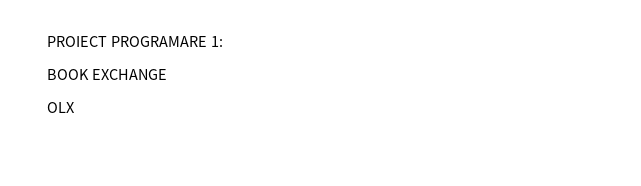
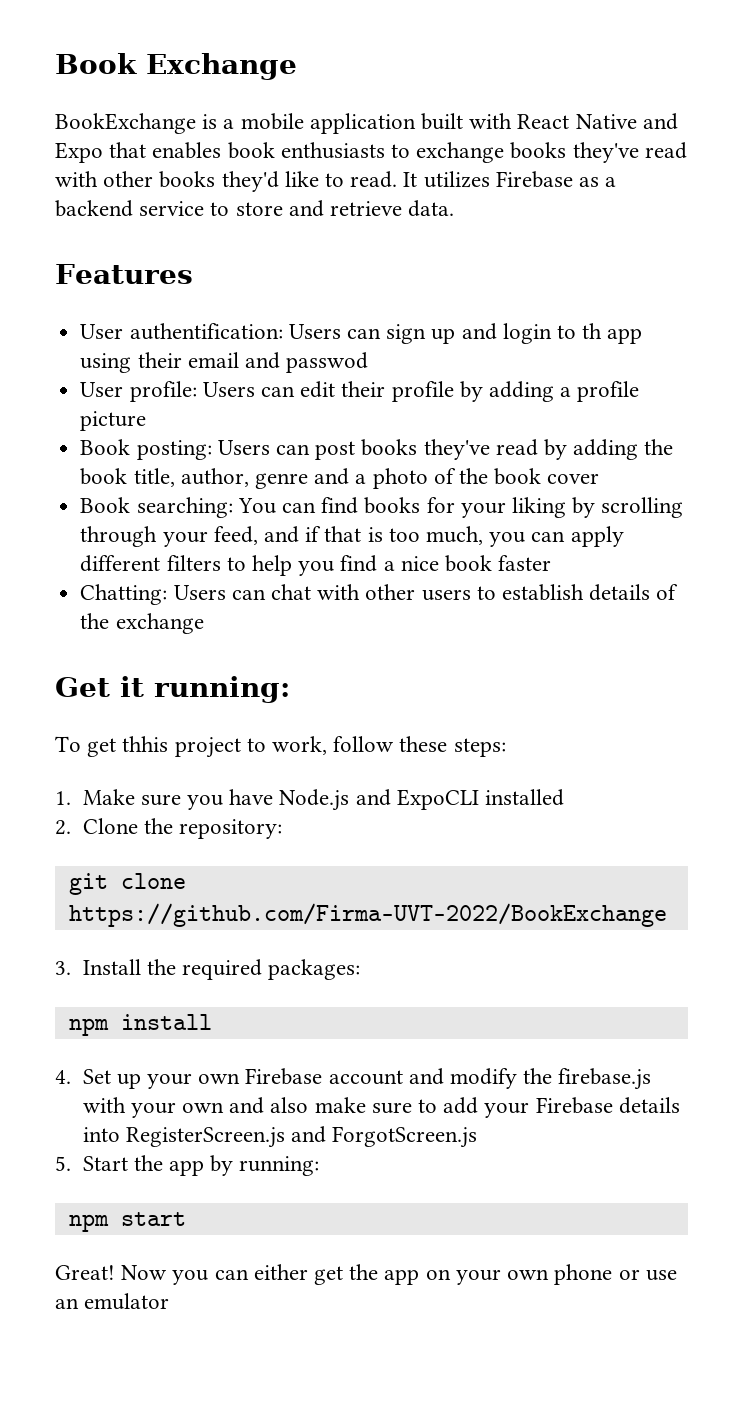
- PROIECT PROGRAMARE 1:
- BOOK EXCHANGE
- OLX
+ Book Exchange
+ BookExchange is a mobile application built with React Native and Expo that enables book enthusiasts to exchange books they've read with other books they'd like to read. It utilizes Firebase as a backend service to store and retrieve data.
+ Features
+ User authentification: Users can sign up and login to th app using their email and passwod
+ User profile: Users can edit their profile by adding a profile picture
+ Book posting: Users can post books they've read by adding the book title, author, genre and a photo of the book cover
+ Book searching: You can find books for your liking by scrolling through your feed, and if that is too much, you can apply different filters to help you find a nice book faster
+ Chatting: Users can chat with other users to establish details of the exchange
+ Get it running:
+ To get thhis project to work, follow these steps:
+ 1. Make sure you have Node.js and ExpoCLI installed
+ 2. Clone the repository:
+ git clone https://github.com/Firma-UVT-2022/BookExchange
+ 3. Install the required packages:
+ npm install
+ 4. Set up your own Firebase account and modify the firebase.js with your own and also make sure to add your Firebase details into RegisterScreen.js and ForgotScreen.js
+ 5. Start the app by running:
+ npm start
+ Great! Now you can either get the app on your own phone or use an emulator

